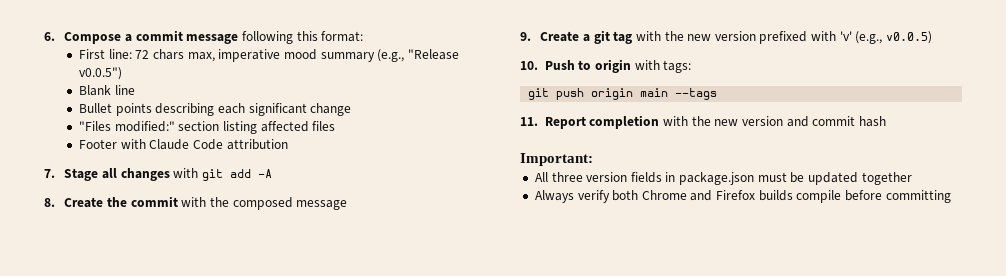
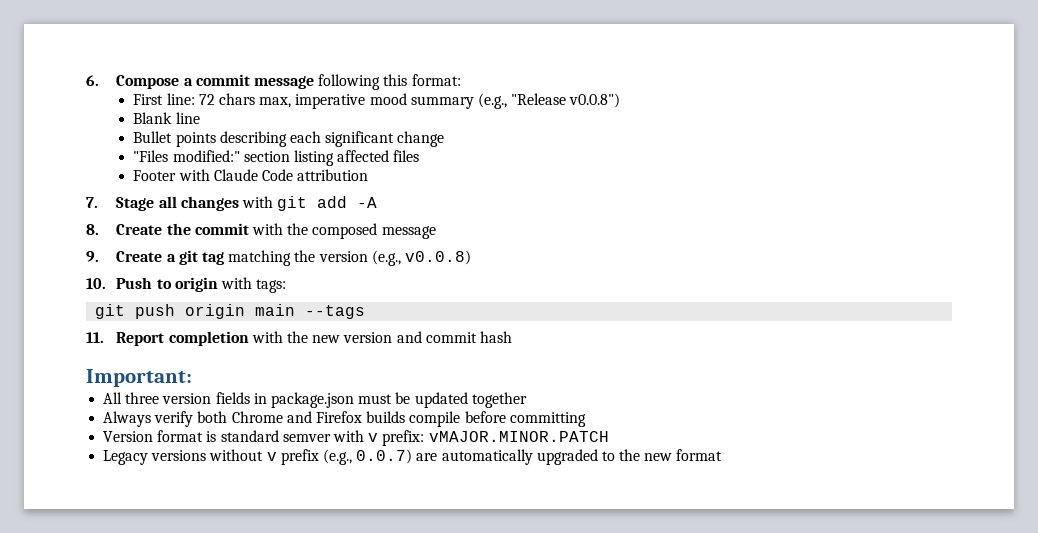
- First line: 72 chars max, imperative mood summary (e.g., "Release v0.0.5")
+ First line: 72 chars max, imperative mood summary (e.g., "Release v0.0.8")
- 9. Create a git tag with the new version prefixed with 'v' (e.g., v0.0.5)
+ 9. Create a git tag matching the version (e.g., v0.0.8)
+ Version format is standard semver with v prefix: vMAJOR.MINOR.PATCH
+ Legacy versions without v prefix (e.g., 0.0.7) are automatically upgraded to the new format

